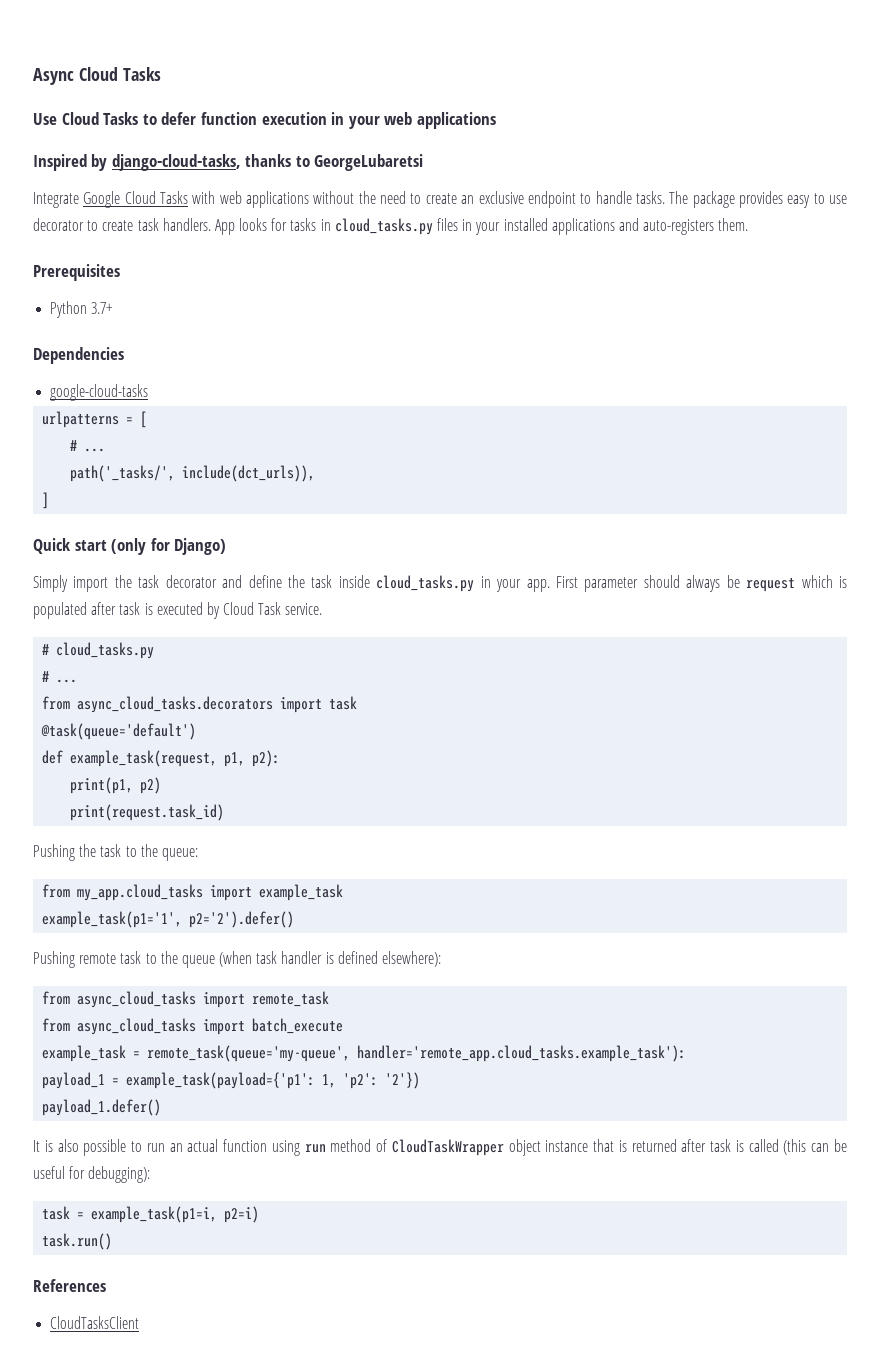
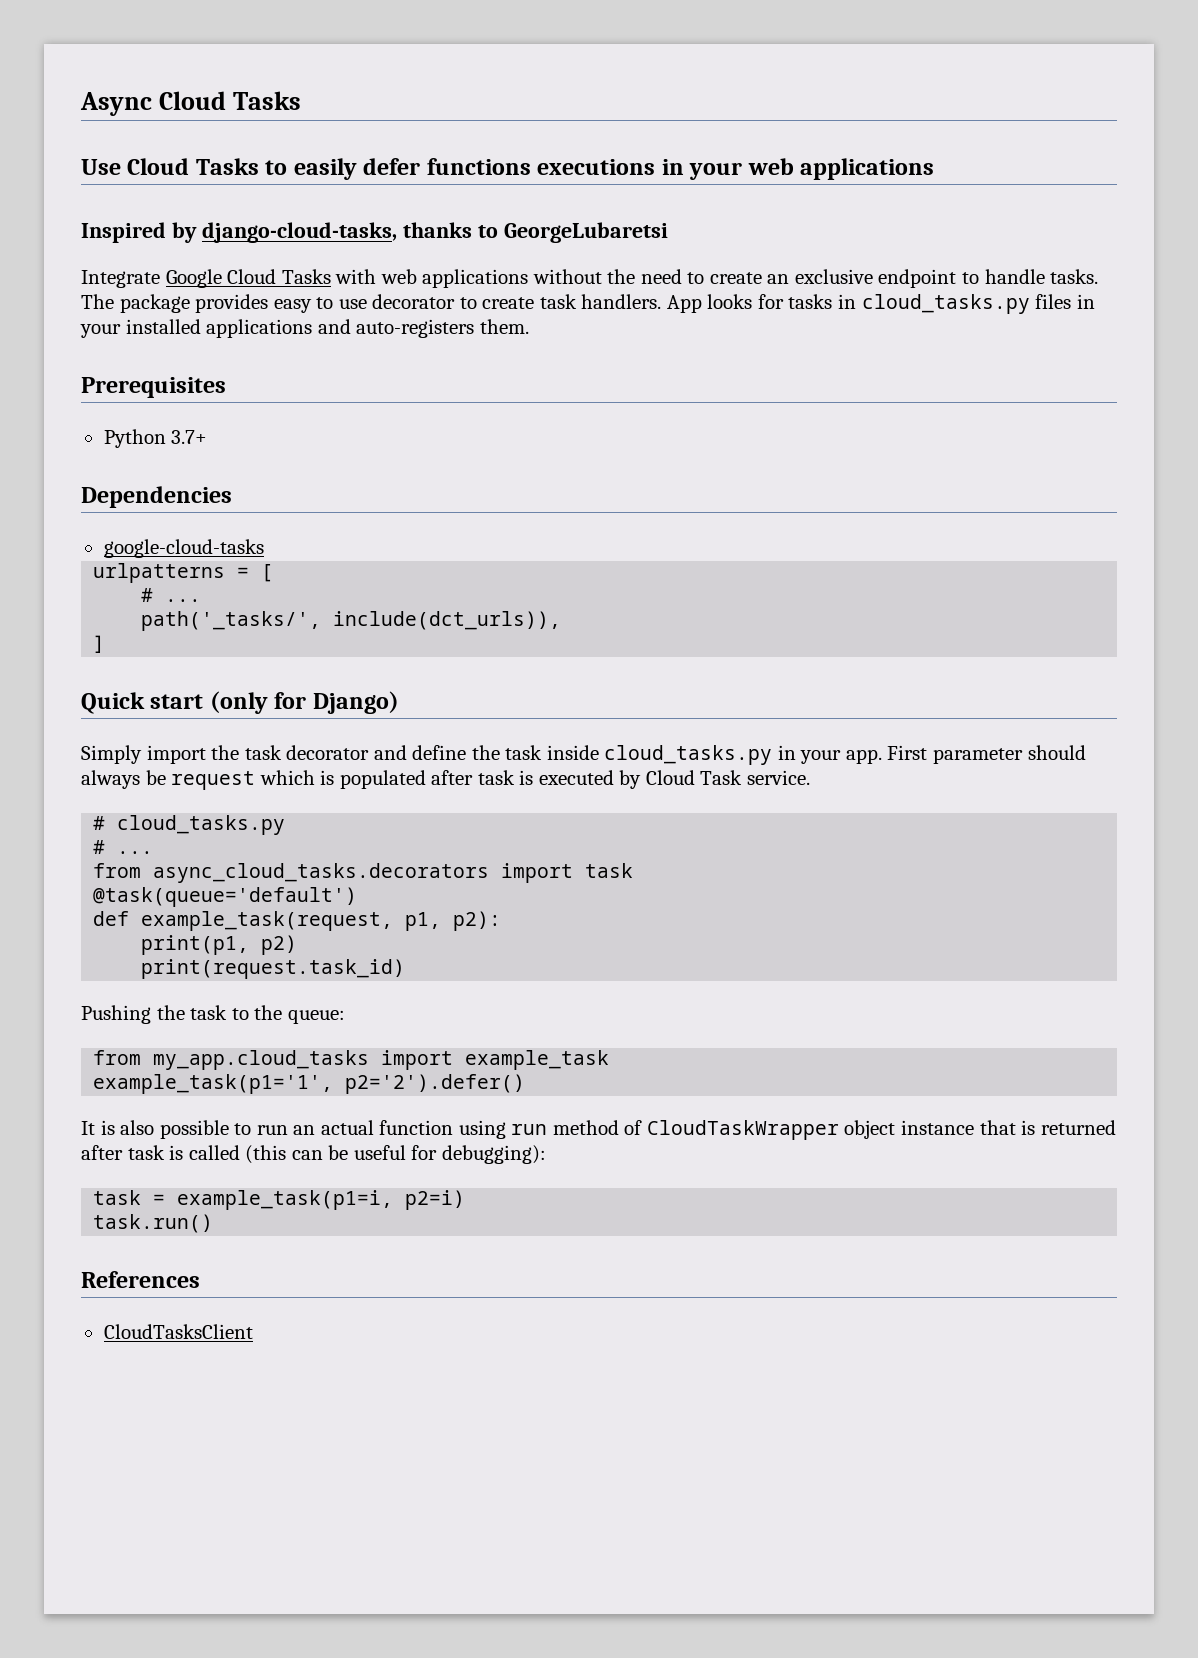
- Use Cloud Tasks to defer function execution in your web applications
+ Use Cloud Tasks to easily defer functions executions in your web applications
- Pushing remote task to the queue (when task handler is defined elsewhere):
- from async_cloud_tasks import remote_task
- from async_cloud_tasks import batch_execute
- example_task = remote_task(queue='my-queue', handler='remote_app.cloud_tasks.example_task'):
- payload_1 = example_task(payload={'p1': 1, 'p2': '2'})
- payload_1.defer()

